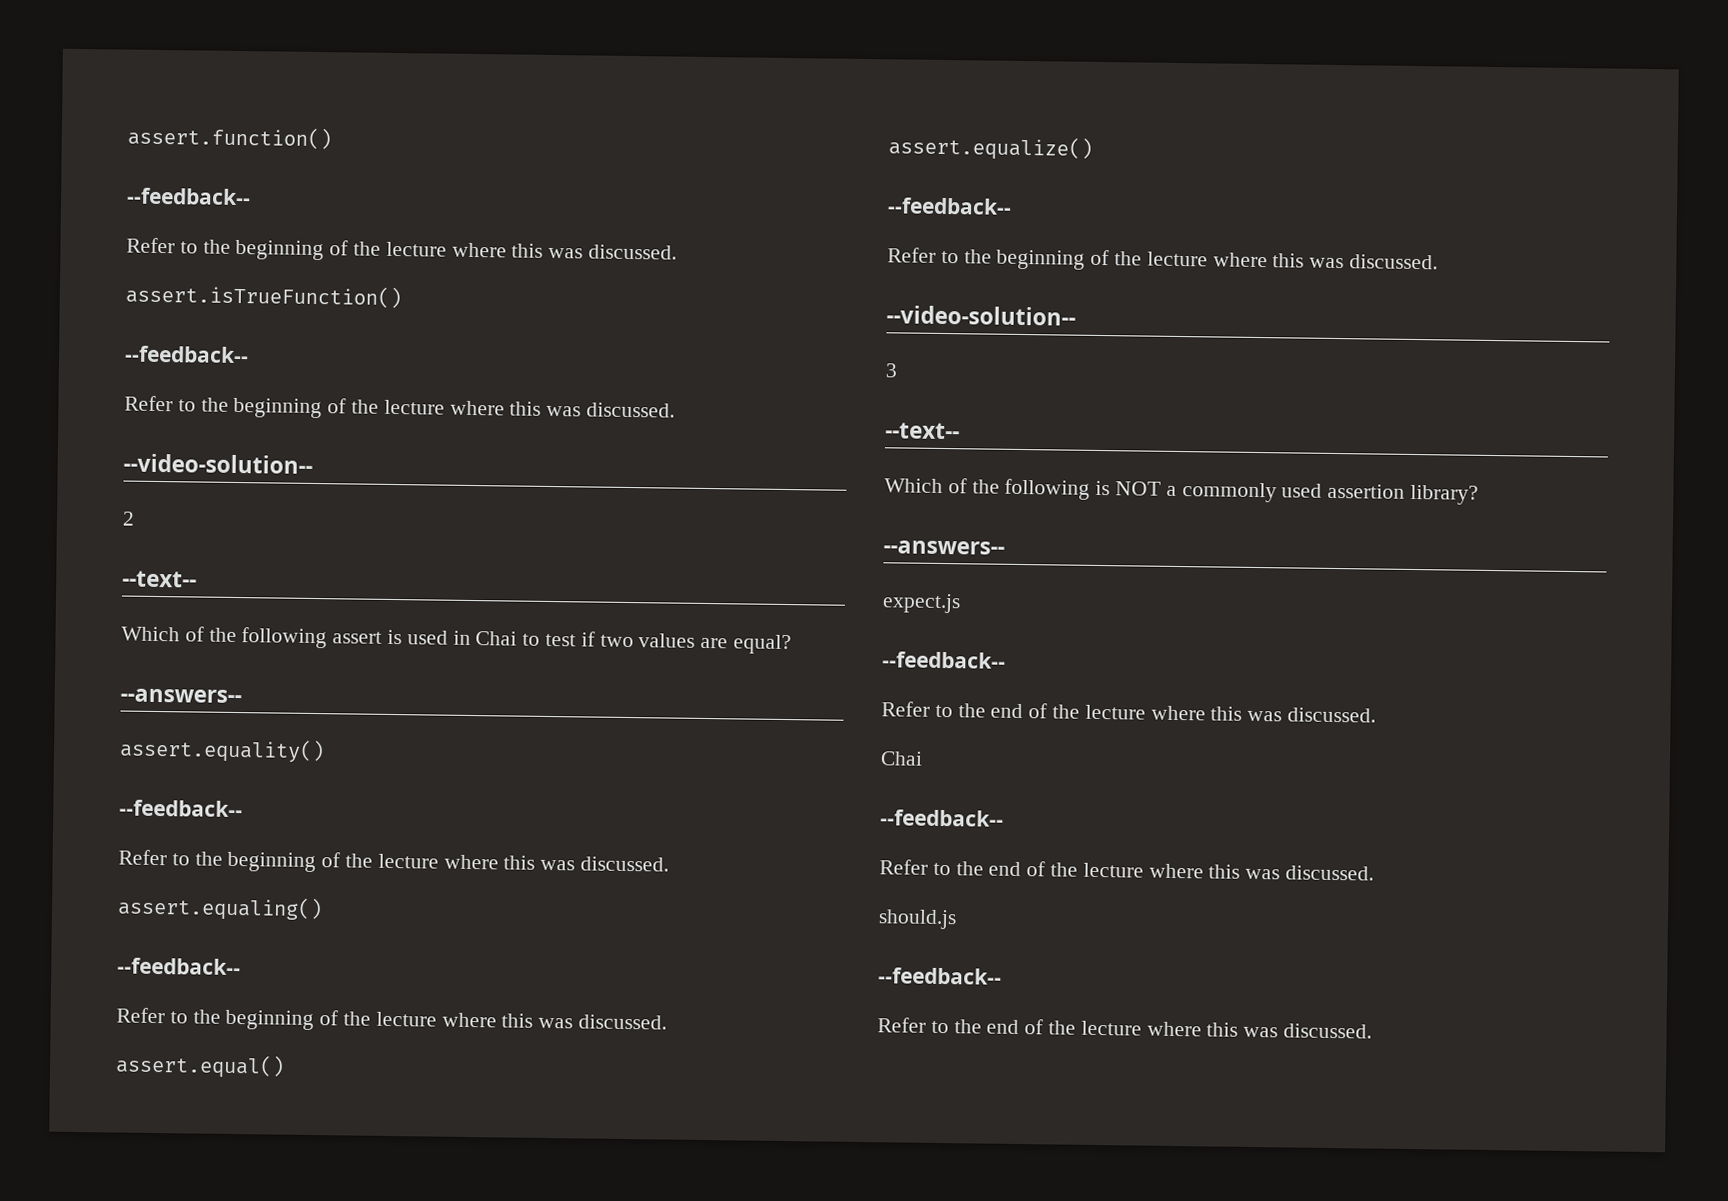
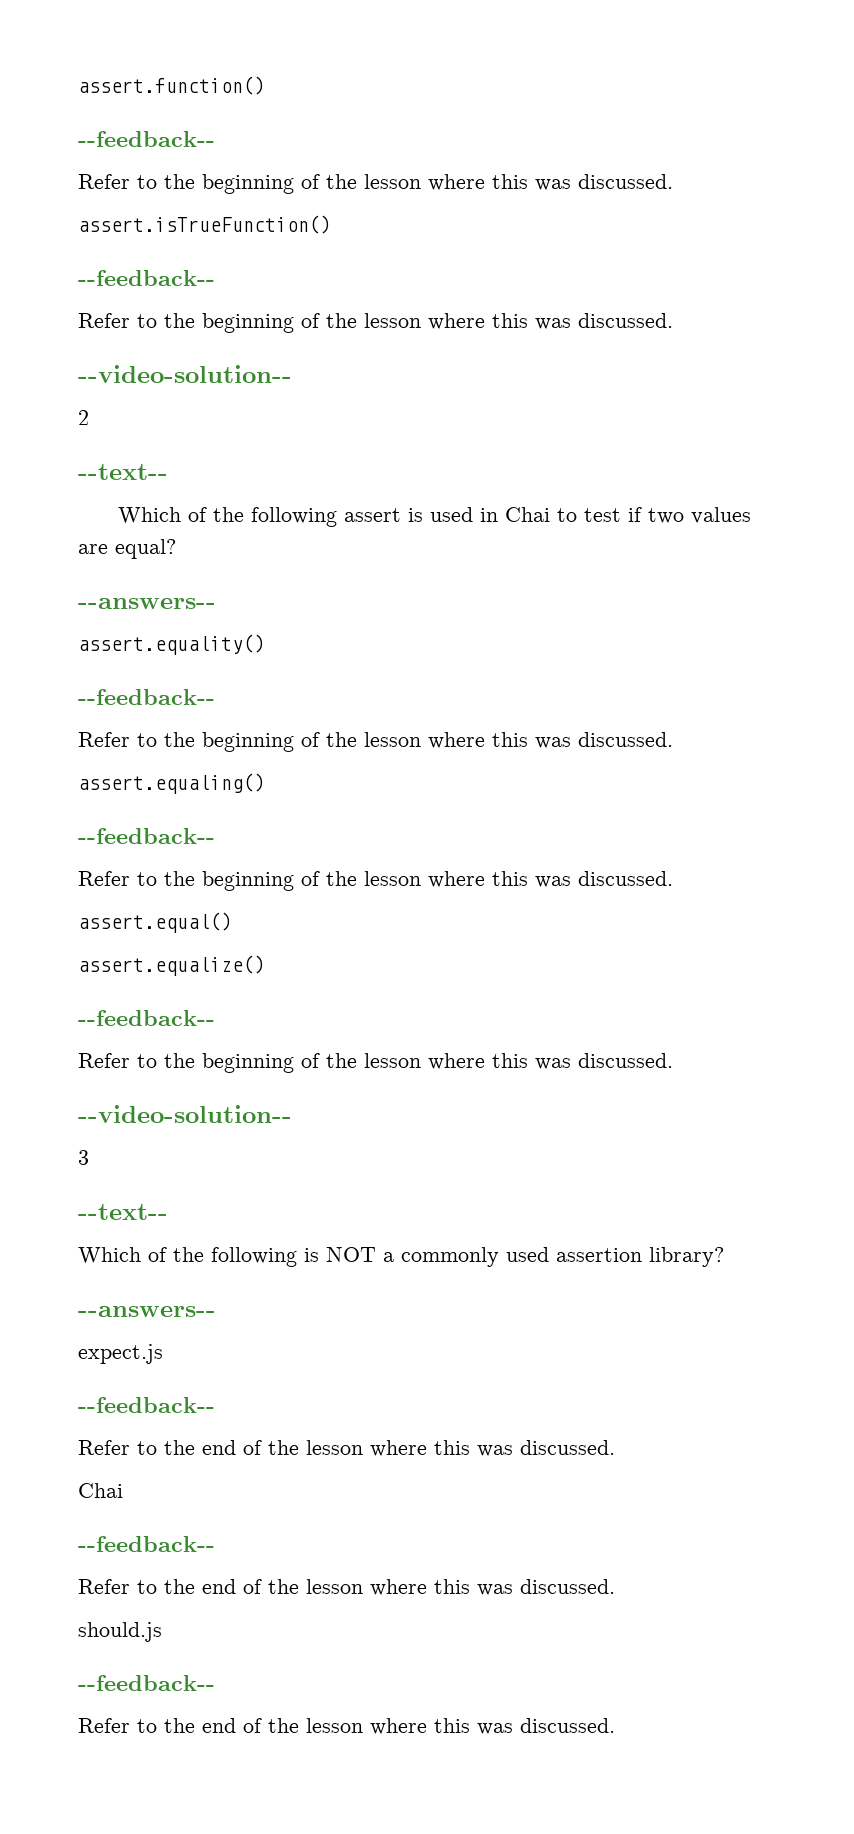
  assert.function()
  --feedback--
- Refer to the beginning of the lecture where this was discussed.
+ Refer to the beginning of the lesson where this was discussed.
  assert.isTrueFunction()
  --feedback--
- Refer to the beginning of the lecture where this was discussed.
+ Refer to the beginning of the lesson where this was discussed.
  assert.equality()
  --feedback--
- Refer to the beginning of the lecture where this was discussed.
+ Refer to the beginning of the lesson where this was discussed.
  assert.equaling()
  --feedback--
- Refer to the beginning of the lecture where this was discussed.
+ Refer to the beginning of the lesson where this was discussed.
  assert.equalize()
  --feedback--
- Refer to the beginning of the lecture where this was discussed.
+ Refer to the beginning of the lesson where this was discussed.
  expect.js
  --feedback--
- Refer to the end of the lecture where this was discussed.
+ Refer to the end of the lesson where this was discussed.
  Chai
  --feedback--
- Refer to the end of the lecture where this was discussed.
+ Refer to the end of the lesson where this was discussed.
  should.js
  --feedback--
- Refer to the end of the lecture where this was discussed.
+ Refer to the end of the lesson where this was discussed.

